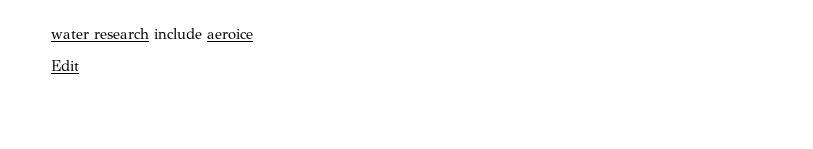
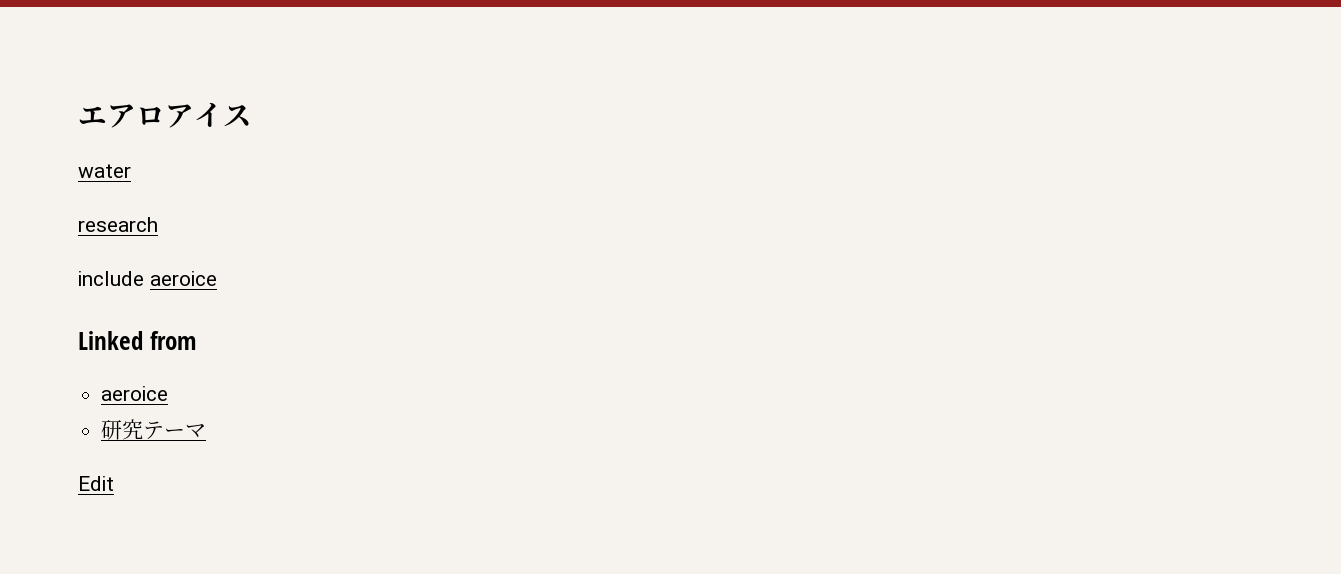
+ エアロアイス
- water research include aeroice
+ water
+ research
+ include aeroice
+ Linked from
+ aeroice
+ 研究テーマ

